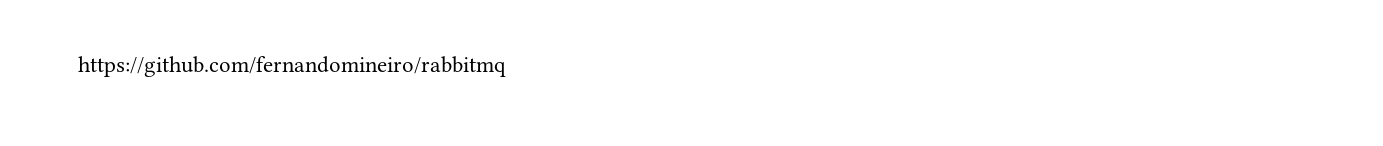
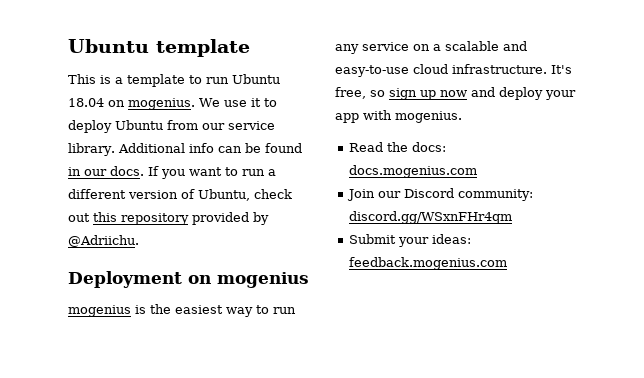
- https://github.com/fernandomineiro/rabbitmq
+ Ubuntu template
+ This is a template to run Ubuntu 18.04 on mogenius. We use it to deploy Ubuntu from our service library. Additional info can be found in our docs. If you want to run a different version of Ubuntu, check out this repository provided by @Adriichu.
+ Deployment on mogenius
+ mogenius is the easiest way to run any service on a scalable and easy-to-use cloud infrastructure. It's free, so sign up now and deploy your app with mogenius.
+ Read the docs: docs.mogenius.com
+ Join our Discord community: discord.gg/WSxnFHr4qm
+ Submit your ideas: feedback.mogenius.com

